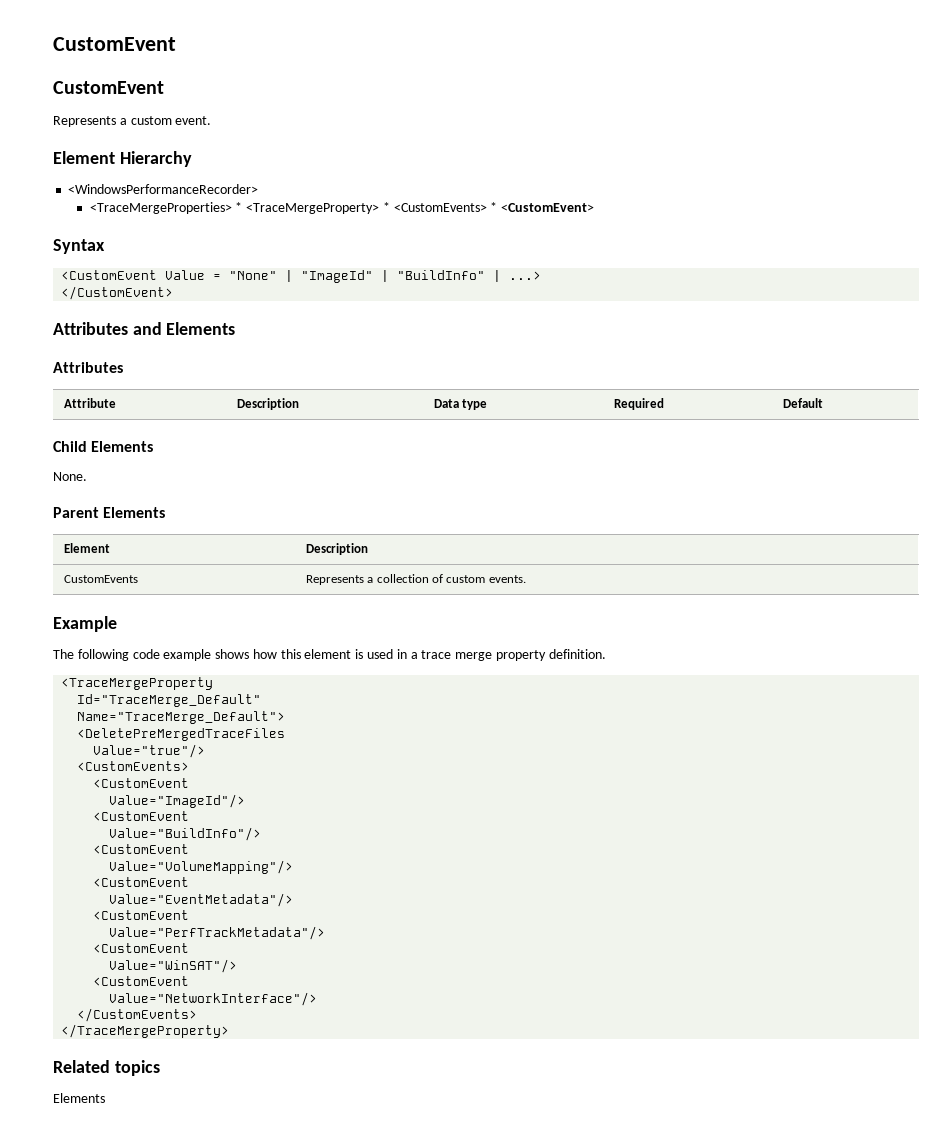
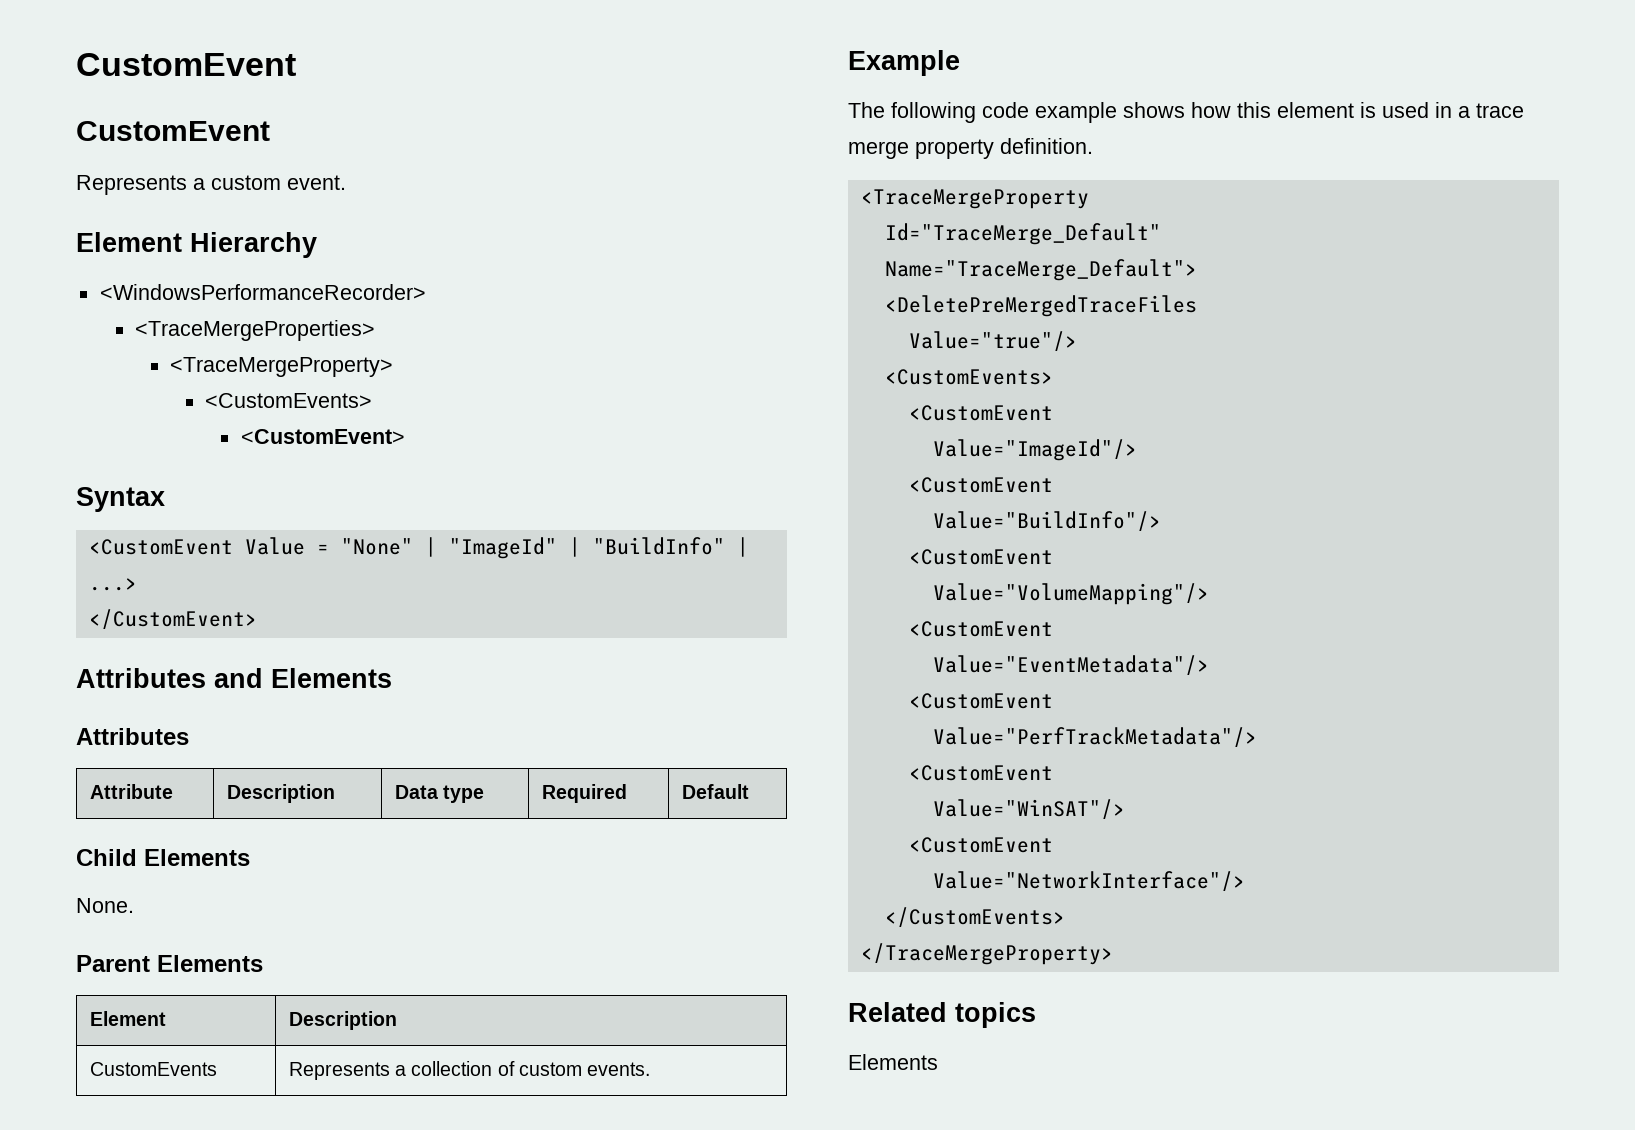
- <TraceMergeProperties> * <TraceMergeProperty> * <CustomEvents> * <CustomEvent>
+ <TraceMergeProperties>
+ <TraceMergeProperty>
+ <CustomEvents>
+ <CustomEvent>

